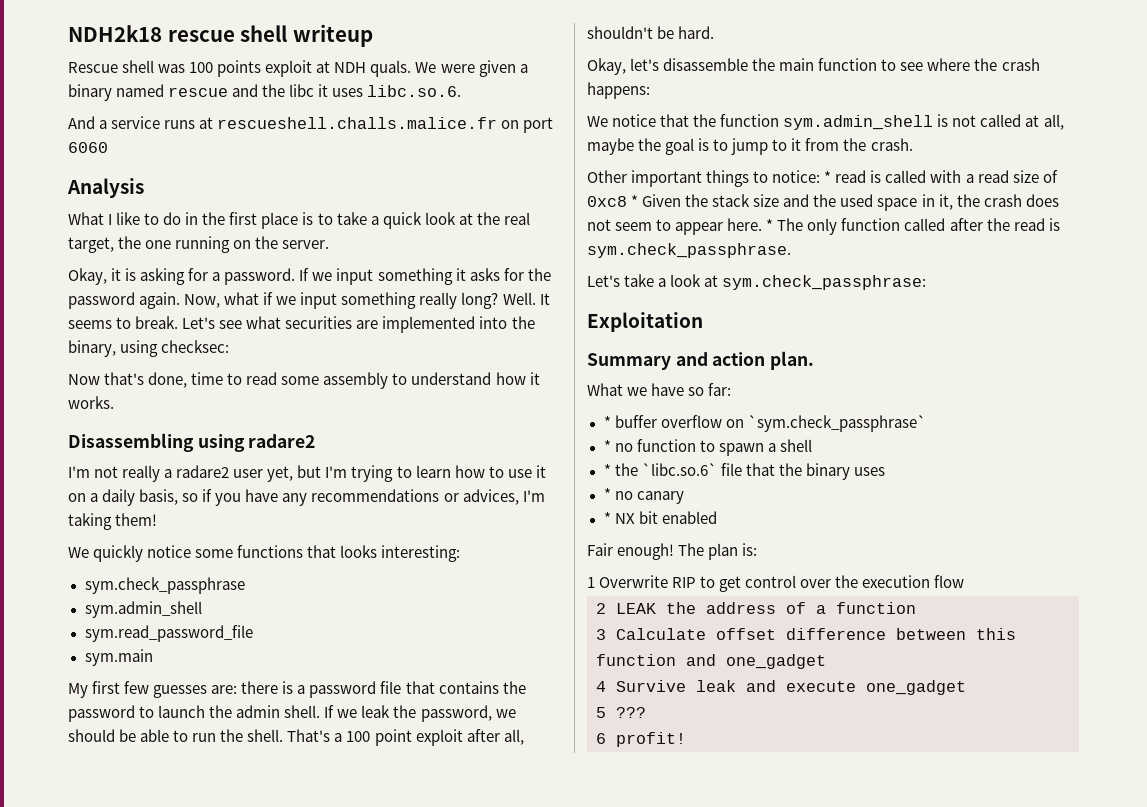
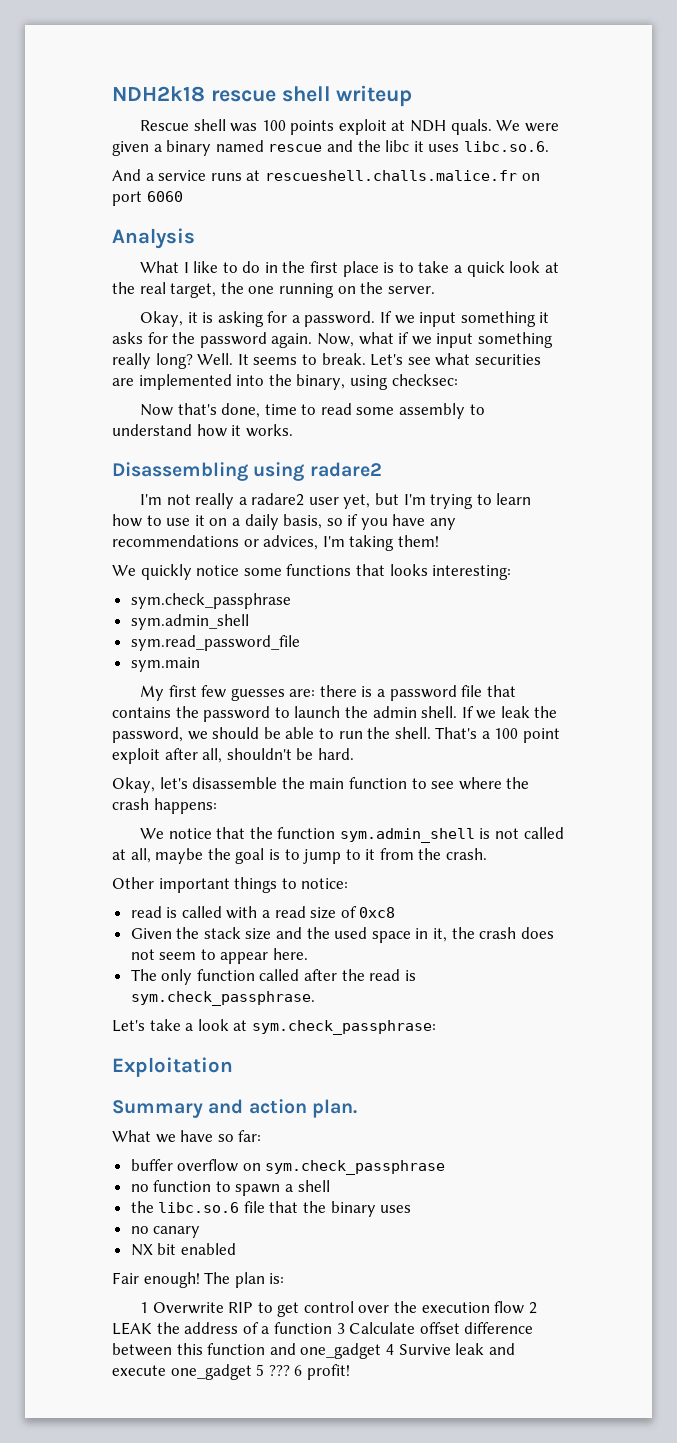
- Other important things to notice: * read is called with a read size of 0xc8 * Given the stack size and the used space in it, the crash does not seem to appear here. * The only function called after the read is sym.check_passphrase.
+ Other important things to notice:
+ read is called with a read size of 0xc8
+ Given the stack size and the used space in it, the crash does not seem to appear here.
+ The only function called after the read is sym.check_passphrase.
- * buffer overflow on `sym.check_passphrase`
- * no function to spawn a shell
+ buffer overflow on sym.check_passphrase
+ no function to spawn a shell
- * the `libc.so.6` file that the binary uses
+ the libc.so.6 file that the binary uses
- * no canary
+ no canary
- * NX bit enabled
+ NX bit enabled
- 1 Overwrite RIP to get control over the execution flow
- 2 LEAK the address of a function
- 3 Calculate offset difference between this function and one_gadget
- 4 Survive leak and execute one_gadget
- 5 ???
- 6 profit!
+ 1 Overwrite RIP to get control over the execution flow 2 LEAK the address of a function 3 Calculate offset difference between this function and one_gadget 4 Survive leak and execute one_gadget 5 ??? 6 profit!

